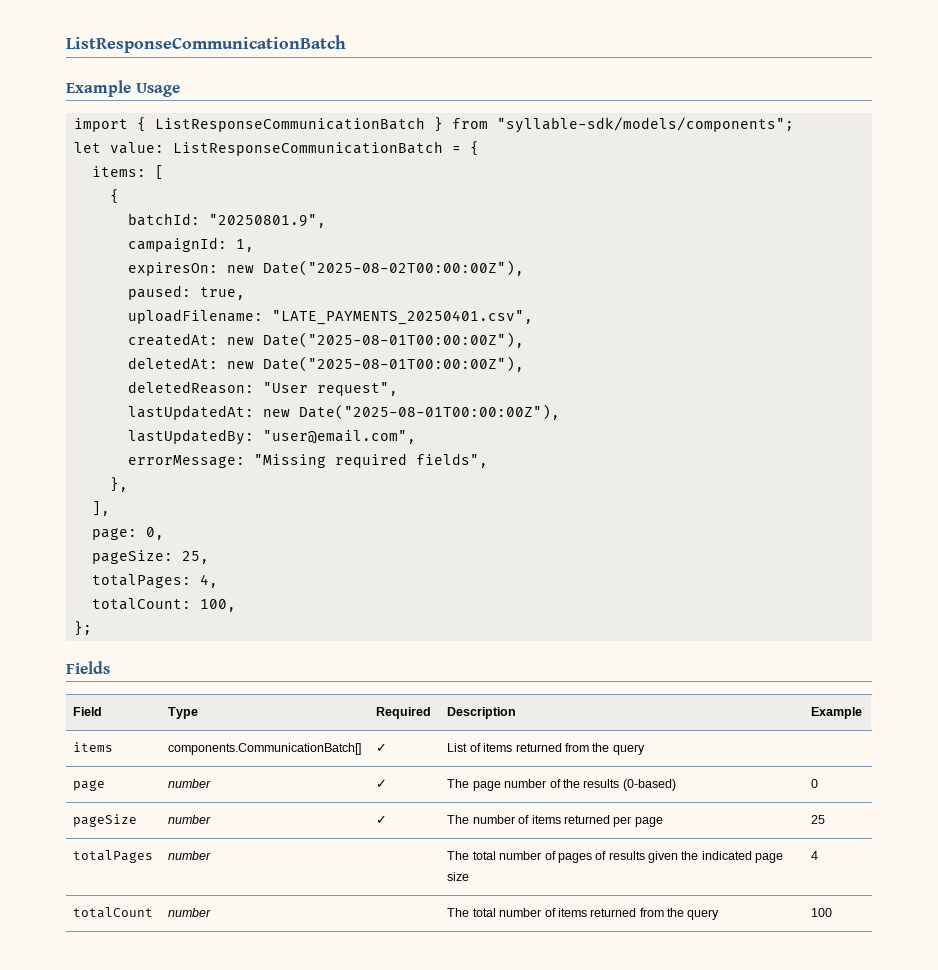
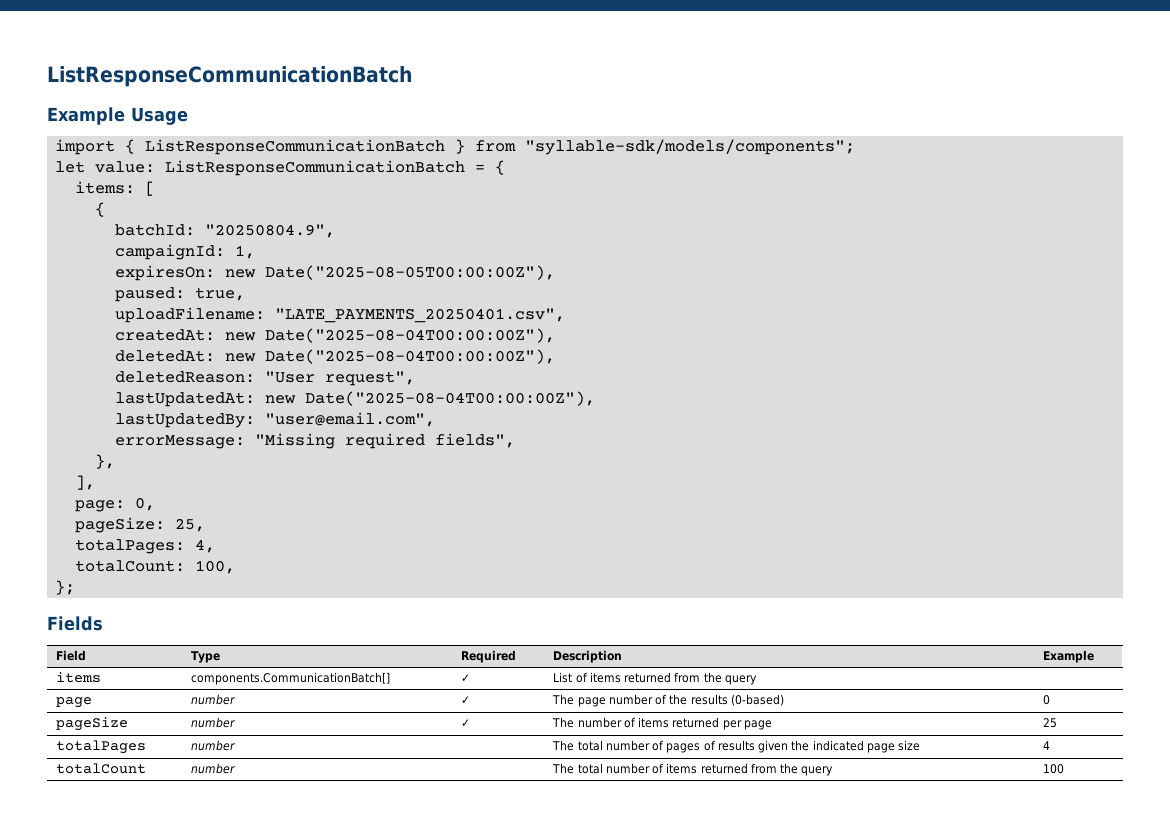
- batchId: "20250801.9",
+ batchId: "20250804.9",
- expiresOn: new Date("2025-08-02T00:00:00Z"),
+ expiresOn: new Date("2025-08-05T00:00:00Z"),
- createdAt: new Date("2025-08-01T00:00:00Z"),
+ createdAt: new Date("2025-08-04T00:00:00Z"),
- deletedAt: new Date("2025-08-01T00:00:00Z"),
+ deletedAt: new Date("2025-08-04T00:00:00Z"),
- lastUpdatedAt: new Date("2025-08-01T00:00:00Z"),
+ lastUpdatedAt: new Date("2025-08-04T00:00:00Z"),

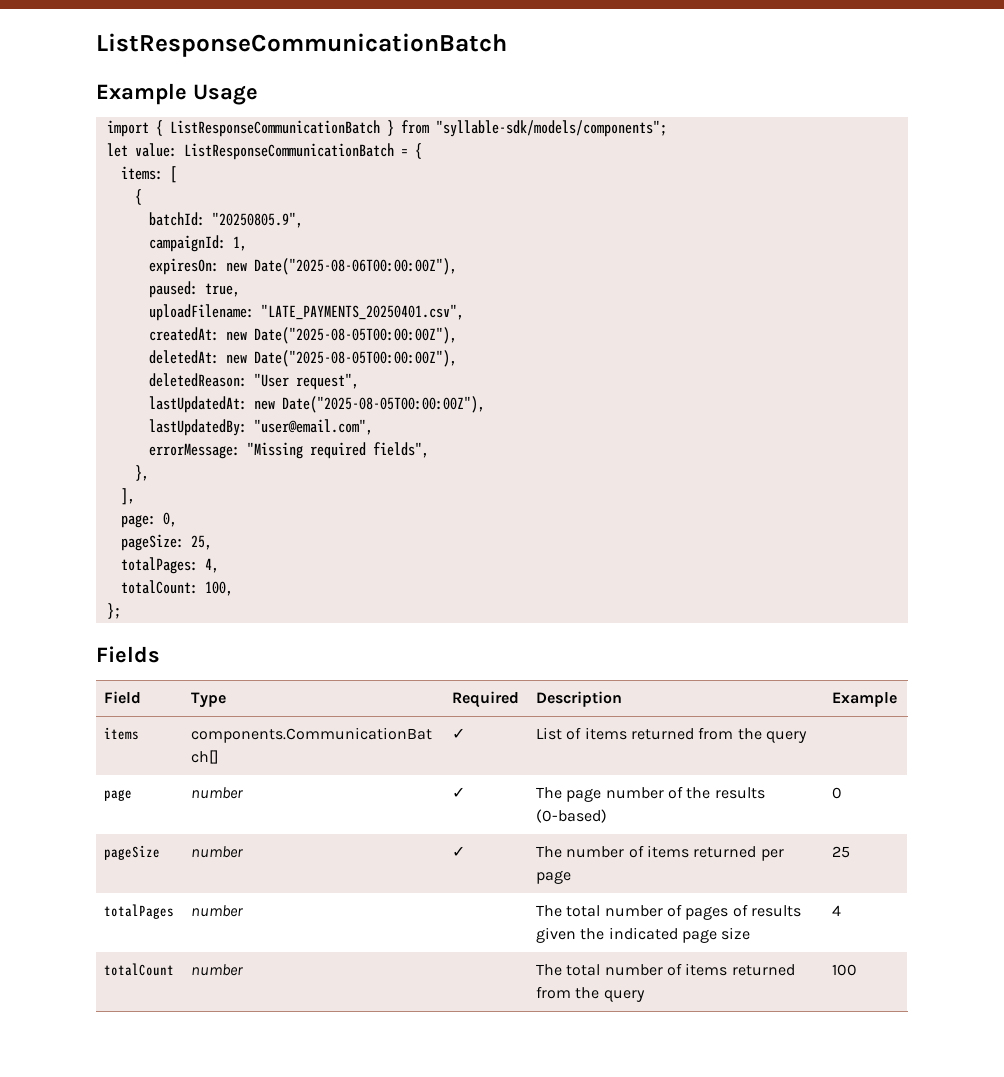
- batchId: "20250804.9",
+ batchId: "20250805.9",
- expiresOn: new Date("2025-08-05T00:00:00Z"),
+ expiresOn: new Date("2025-08-06T00:00:00Z"),
- createdAt: new Date("2025-08-04T00:00:00Z"),
+ createdAt: new Date("2025-08-05T00:00:00Z"),
- deletedAt: new Date("2025-08-04T00:00:00Z"),
+ deletedAt: new Date("2025-08-05T00:00:00Z"),
- lastUpdatedAt: new Date("2025-08-04T00:00:00Z"),
+ lastUpdatedAt: new Date("2025-08-05T00:00:00Z"),

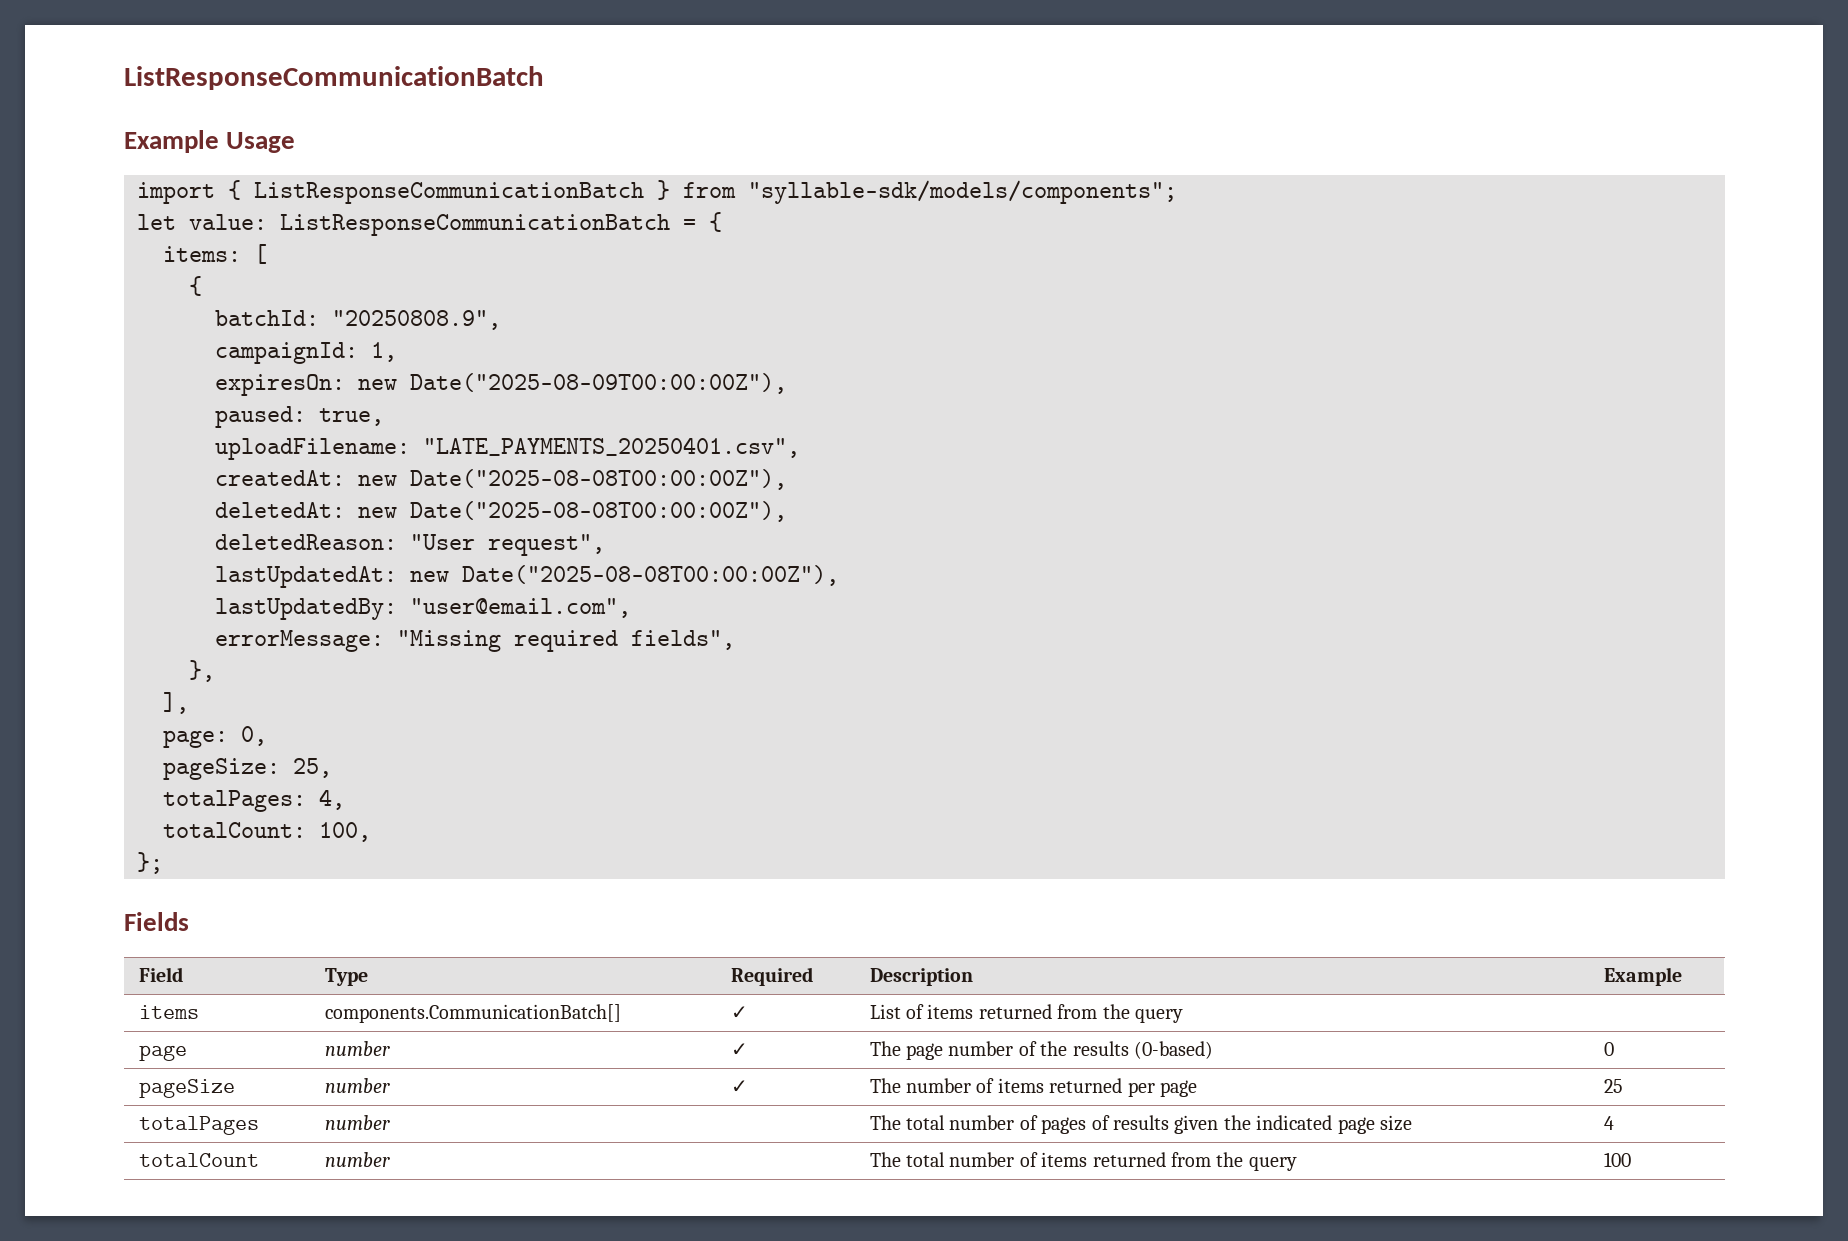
- batchId: "20250805.9",
+ batchId: "20250808.9",
- expiresOn: new Date("2025-08-06T00:00:00Z"),
+ expiresOn: new Date("2025-08-09T00:00:00Z"),
- createdAt: new Date("2025-08-05T00:00:00Z"),
+ createdAt: new Date("2025-08-08T00:00:00Z"),
- deletedAt: new Date("2025-08-05T00:00:00Z"),
+ deletedAt: new Date("2025-08-08T00:00:00Z"),
- lastUpdatedAt: new Date("2025-08-05T00:00:00Z"),
+ lastUpdatedAt: new Date("2025-08-08T00:00:00Z"),

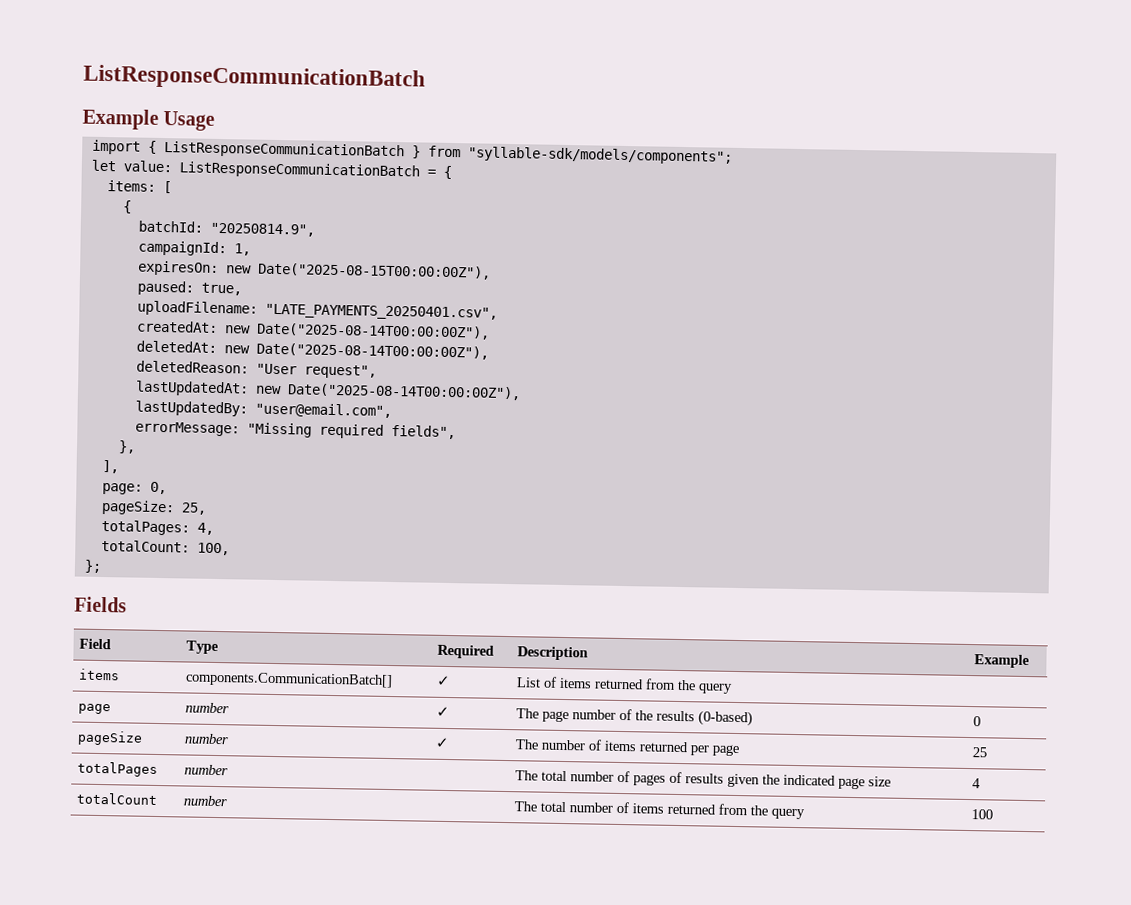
- batchId: "20250808.9",
+ batchId: "20250814.9",
- expiresOn: new Date("2025-08-09T00:00:00Z"),
+ expiresOn: new Date("2025-08-15T00:00:00Z"),
- createdAt: new Date("2025-08-08T00:00:00Z"),
+ createdAt: new Date("2025-08-14T00:00:00Z"),
- deletedAt: new Date("2025-08-08T00:00:00Z"),
+ deletedAt: new Date("2025-08-14T00:00:00Z"),
- lastUpdatedAt: new Date("2025-08-08T00:00:00Z"),
+ lastUpdatedAt: new Date("2025-08-14T00:00:00Z"),

